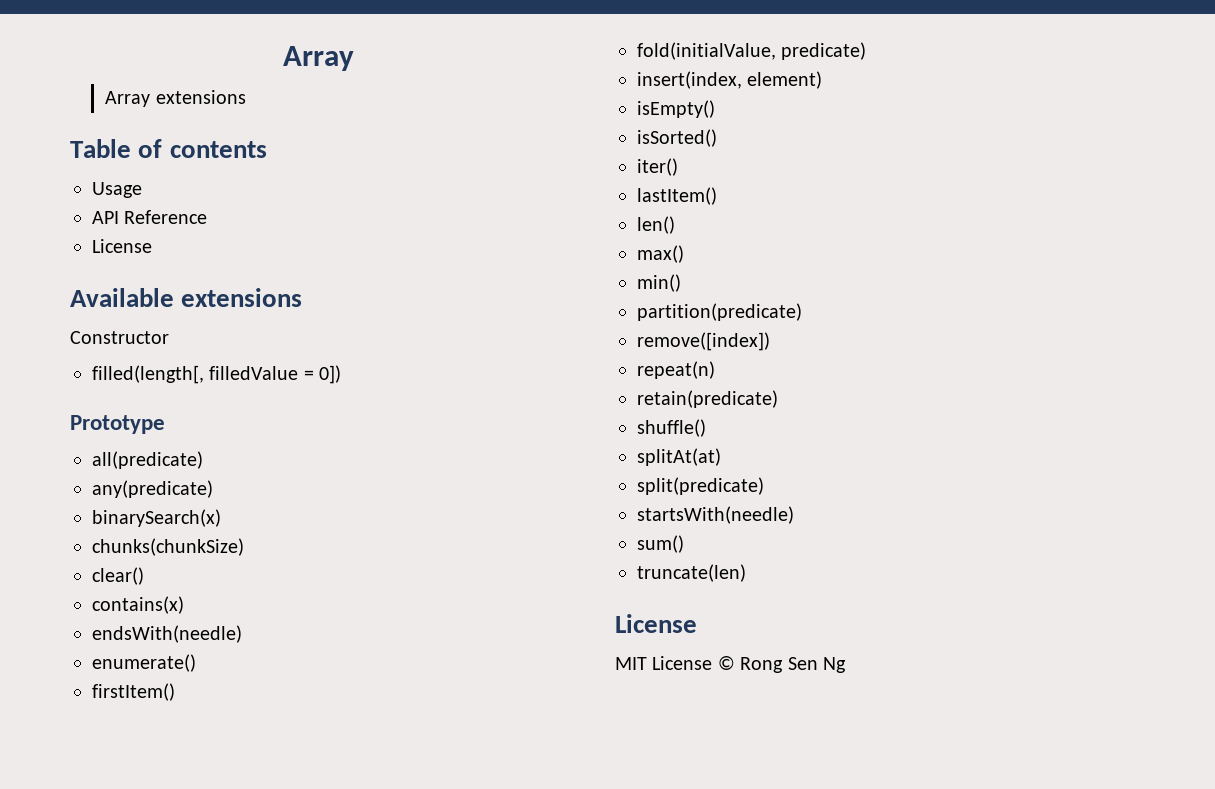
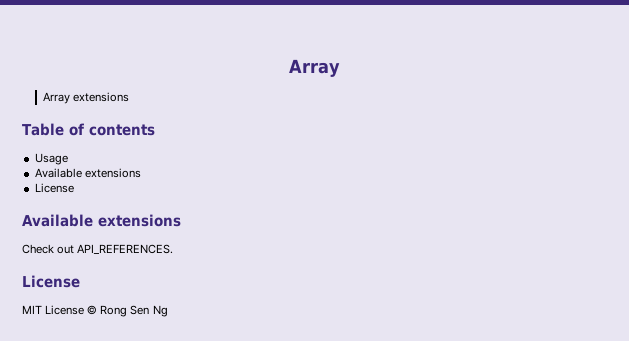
  Usage
- API Reference
+ Available extensions
- Constructor
- filled(length[, filledValue = 0])
- Prototype
- all(predicate)
- any(predicate)
- binarySearch(x)
- chunks(chunkSize)
- clear()
- contains(x)
- endsWith(needle)
- enumerate()
- firstItem()
- fold(initialValue, predicate)
- insert(index, element)
- isEmpty()
- isSorted()
- iter()
- lastItem()
- len()
- max()
- min()
- partition(predicate)
- remove([index])
- repeat(n)
- retain(predicate)
- shuffle()
- splitAt(at)
- split(predicate)
- startsWith(needle)
- sum()
- truncate(len)
+ Check out API_REFERENCES.

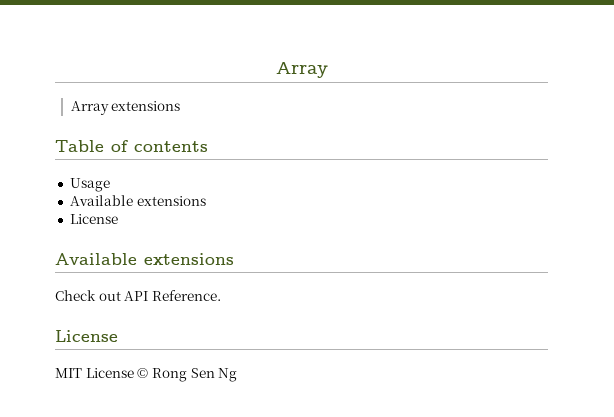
- Check out API_REFERENCES.
+ Check out API Reference.

